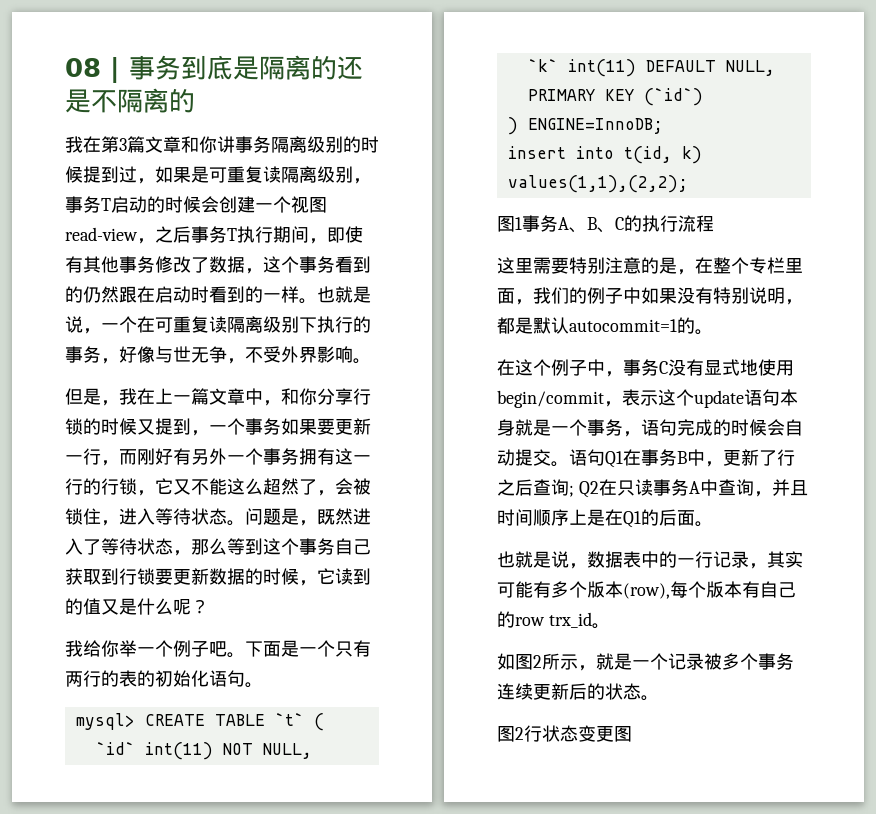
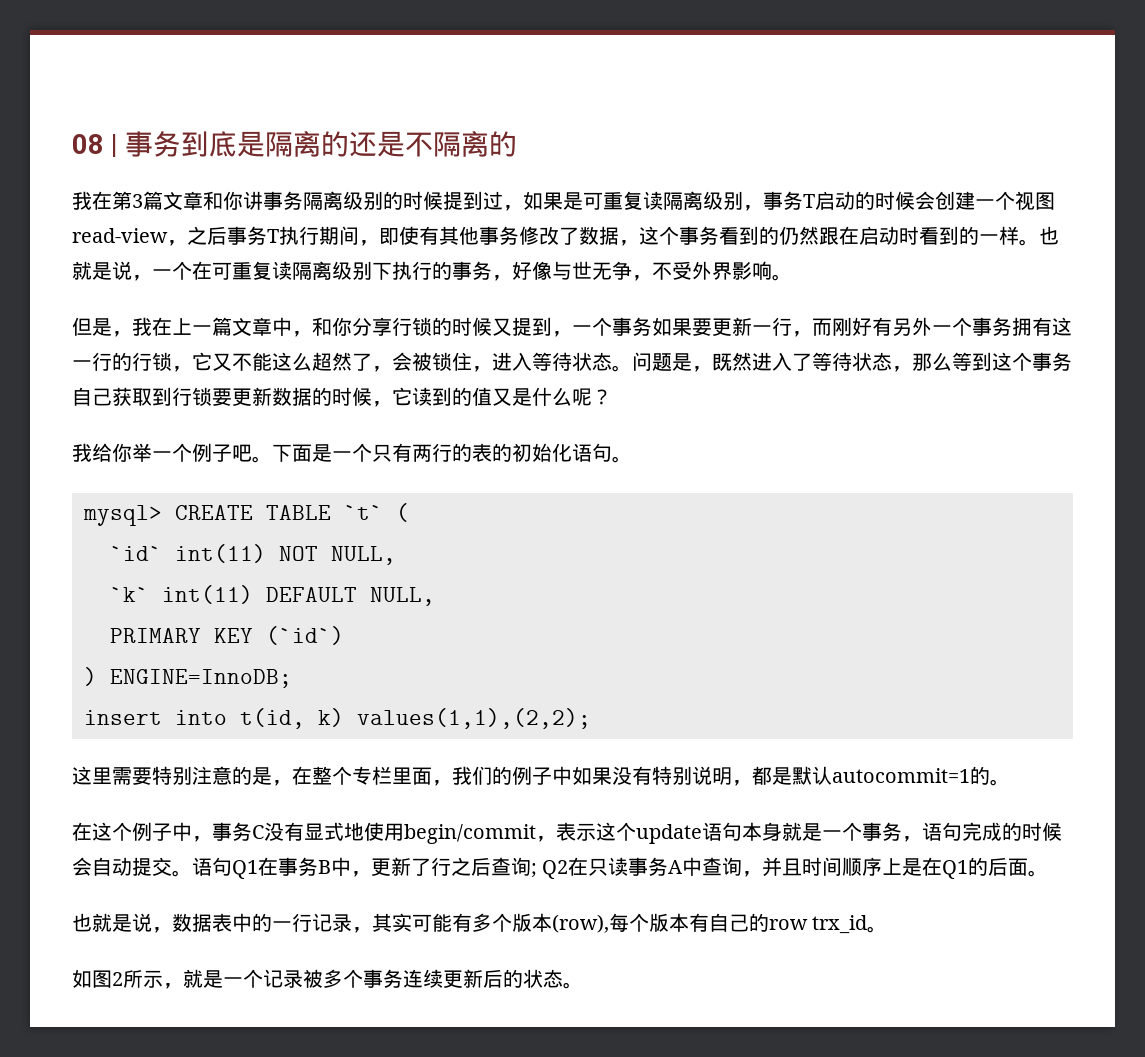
- 图1事务A、B、C的执行流程
- 图2行状态变更图

